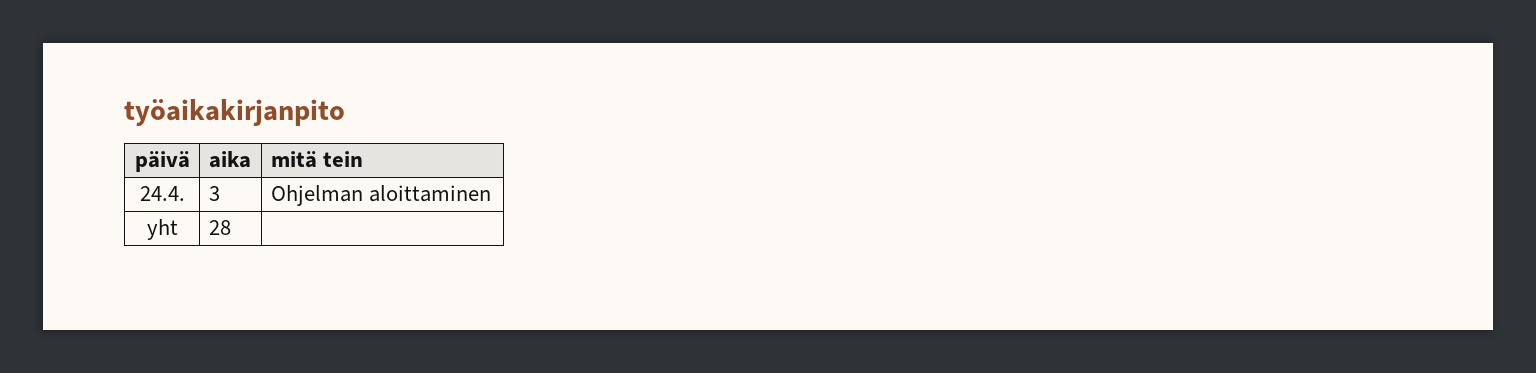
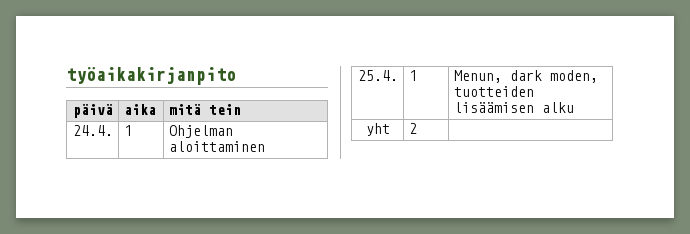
- 24.4. | 3 | Ohjelman aloittaminen
+ 24.4. | 1 | Ohjelman aloittaminen
+ 25.4. | 1 | Menun, dark moden, tuotteiden lisäämisen alku
- yht | 28 |
+ yht | 2 |

